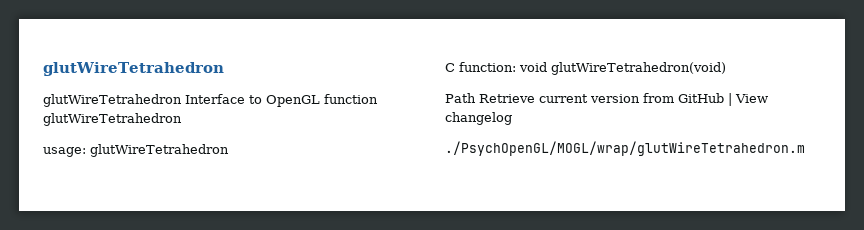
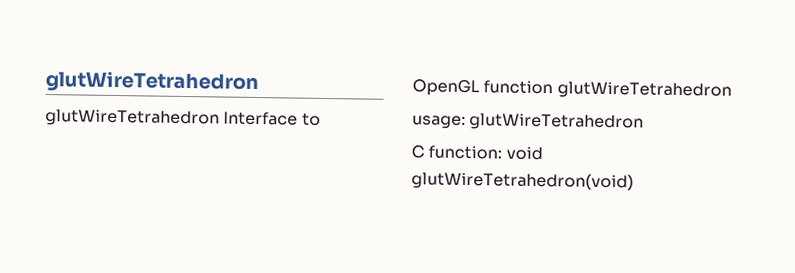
- Path Retrieve current version from GitHub | View changelog
- ./PsychOpenGL/MOGL/wrap/glutWireTetrahedron.m

